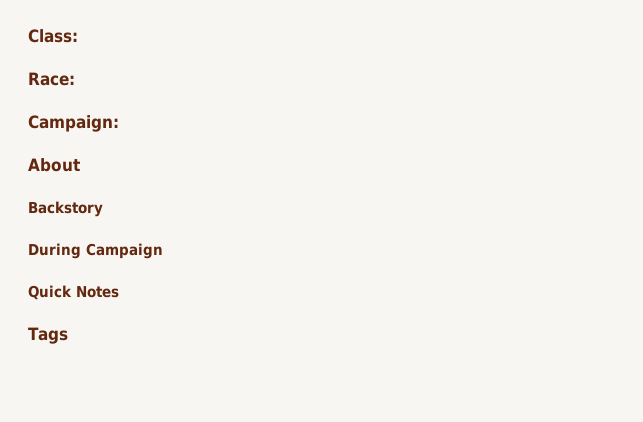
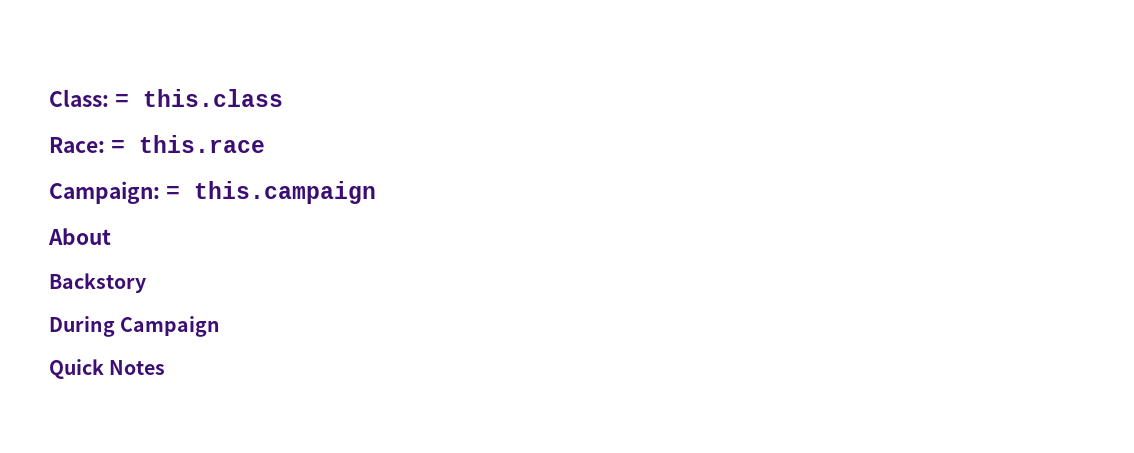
- Class:
+ Class: = this.class
- Race:
+ Race: = this.race
- Campaign:
+ Campaign: = this.campaign
- Tags

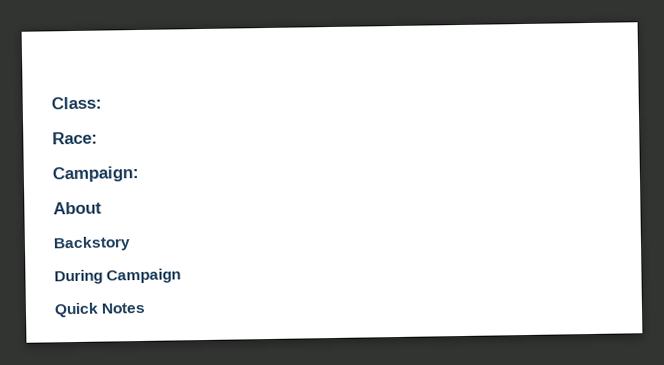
- Class: = this.class
+ Class:
- Race: = this.race
+ Race:
- Campaign: = this.campaign
+ Campaign:

